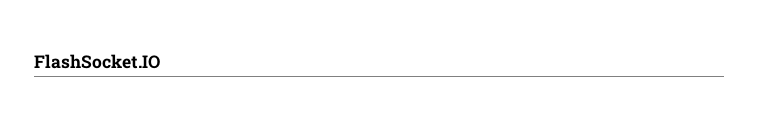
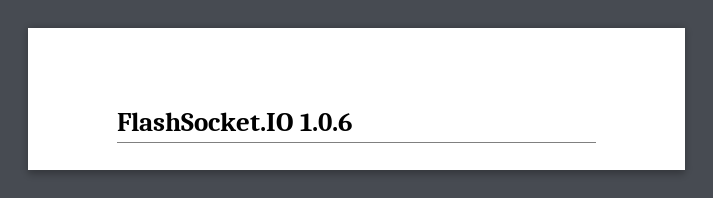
- FlashSocket.IO
+ FlashSocket.IO 1.0.6

